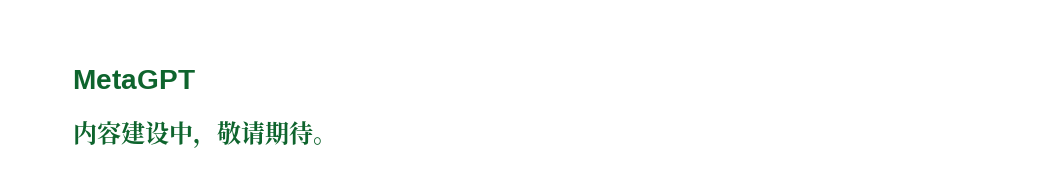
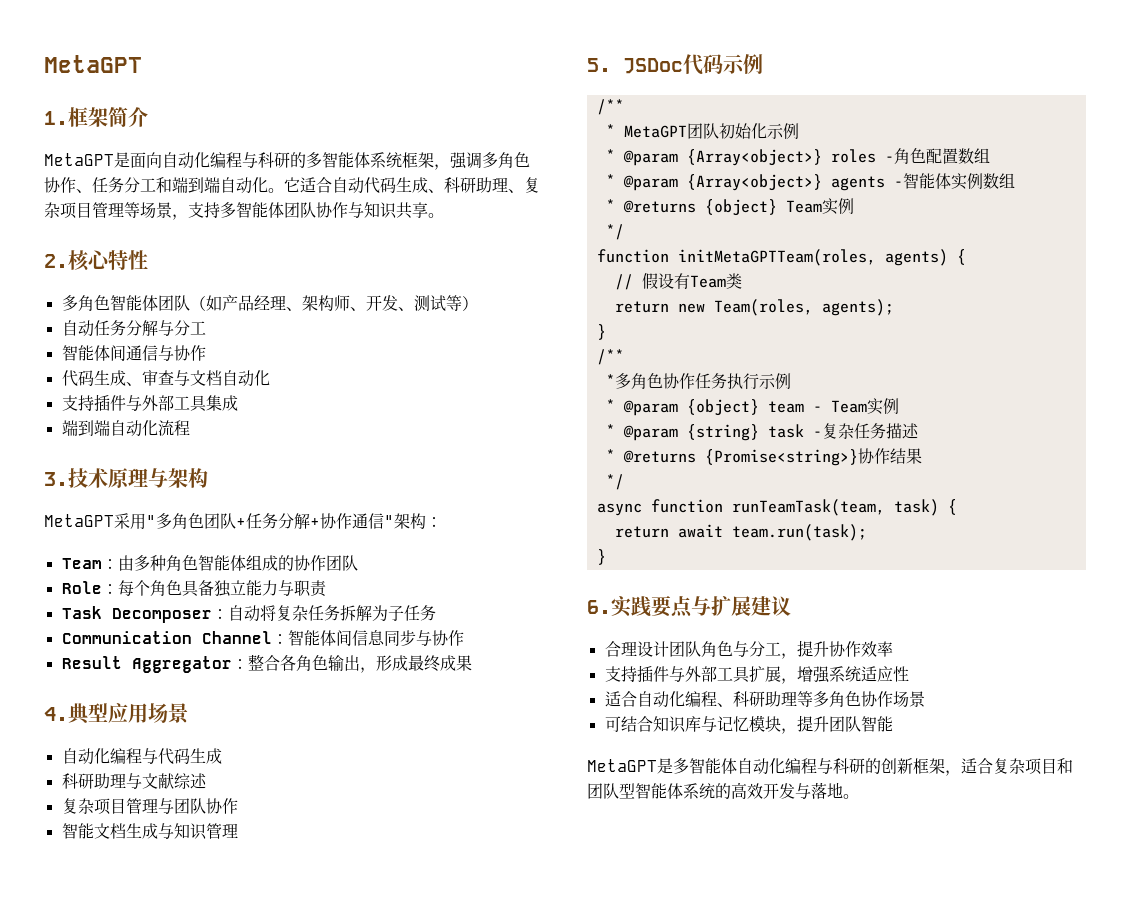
- 内容建设中，敬请期待。
+ 1.框架简介
+ MetaGPT是面向自动化编程与科研的多智能体系统框架，强调多角色协作、任务分工和端到端自动化。它适合自动代码生成、科研助理、复杂项目管理等场景，支持多智能体团队协作与知识共享。
+ 2.核心特性
+ 多角色智能体团队（如产品经理、架构师、开发、测试等）
+ 自动任务分解与分工
+ 智能体间通信与协作
+ 代码生成、审查与文档自动化
+ 支持插件与外部工具集成
+ 端到端自动化流程
+ 3.技术原理与架构
+ MetaGPT采用"多角色团队+任务分解+协作通信"架构：
+ Team：由多种角色智能体组成的协作团队
+ Role：每个角色具备独立能力与职责
+ Task Decomposer：自动将复杂任务拆解为子任务
+ Communication Channel：智能体间信息同步与协作
+ Result Aggregator：整合各角色输出，形成最终成果
+ 4.典型应用场景
+ 自动化编程与代码生成
+ 科研助理与文献综述
+ 复杂项目管理与团队协作
+ 智能文档生成与知识管理
+ 5. JSDoc代码示例
+ /**
+ * MetaGPT团队初始化示例
+ * @param {Array<object>} roles -角色配置数组
+ * @param {Array<object>} agents -智能体实例数组
+ * @returns {object} Team实例
+ */
+ function initMetaGPTTeam(roles, agents) {
+ // 假设有Team类
+ return new Team(roles, agents);
+ }
+ /**
+ *多角色协作任务执行示例
+ * @param {object} team - Team实例
+ * @param {string} task -复杂任务描述
+ * @returns {Promise<string>}协作结果
+ */
+ async function runTeamTask(team, task) {
+ return await team.run(task);
+ }
+ 6.实践要点与扩展建议
+ 合理设计团队角色与分工，提升协作效率
+ 支持插件与外部工具扩展，增强系统适应性
+ 适合自动化编程、科研助理等多角色协作场景
+ 可结合知识库与记忆模块，提升团队智能
+ MetaGPT是多智能体自动化编程与科研的创新框架，适合复杂项目和团队型智能体系统的高效开发与落地。

